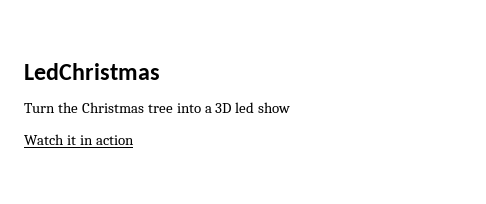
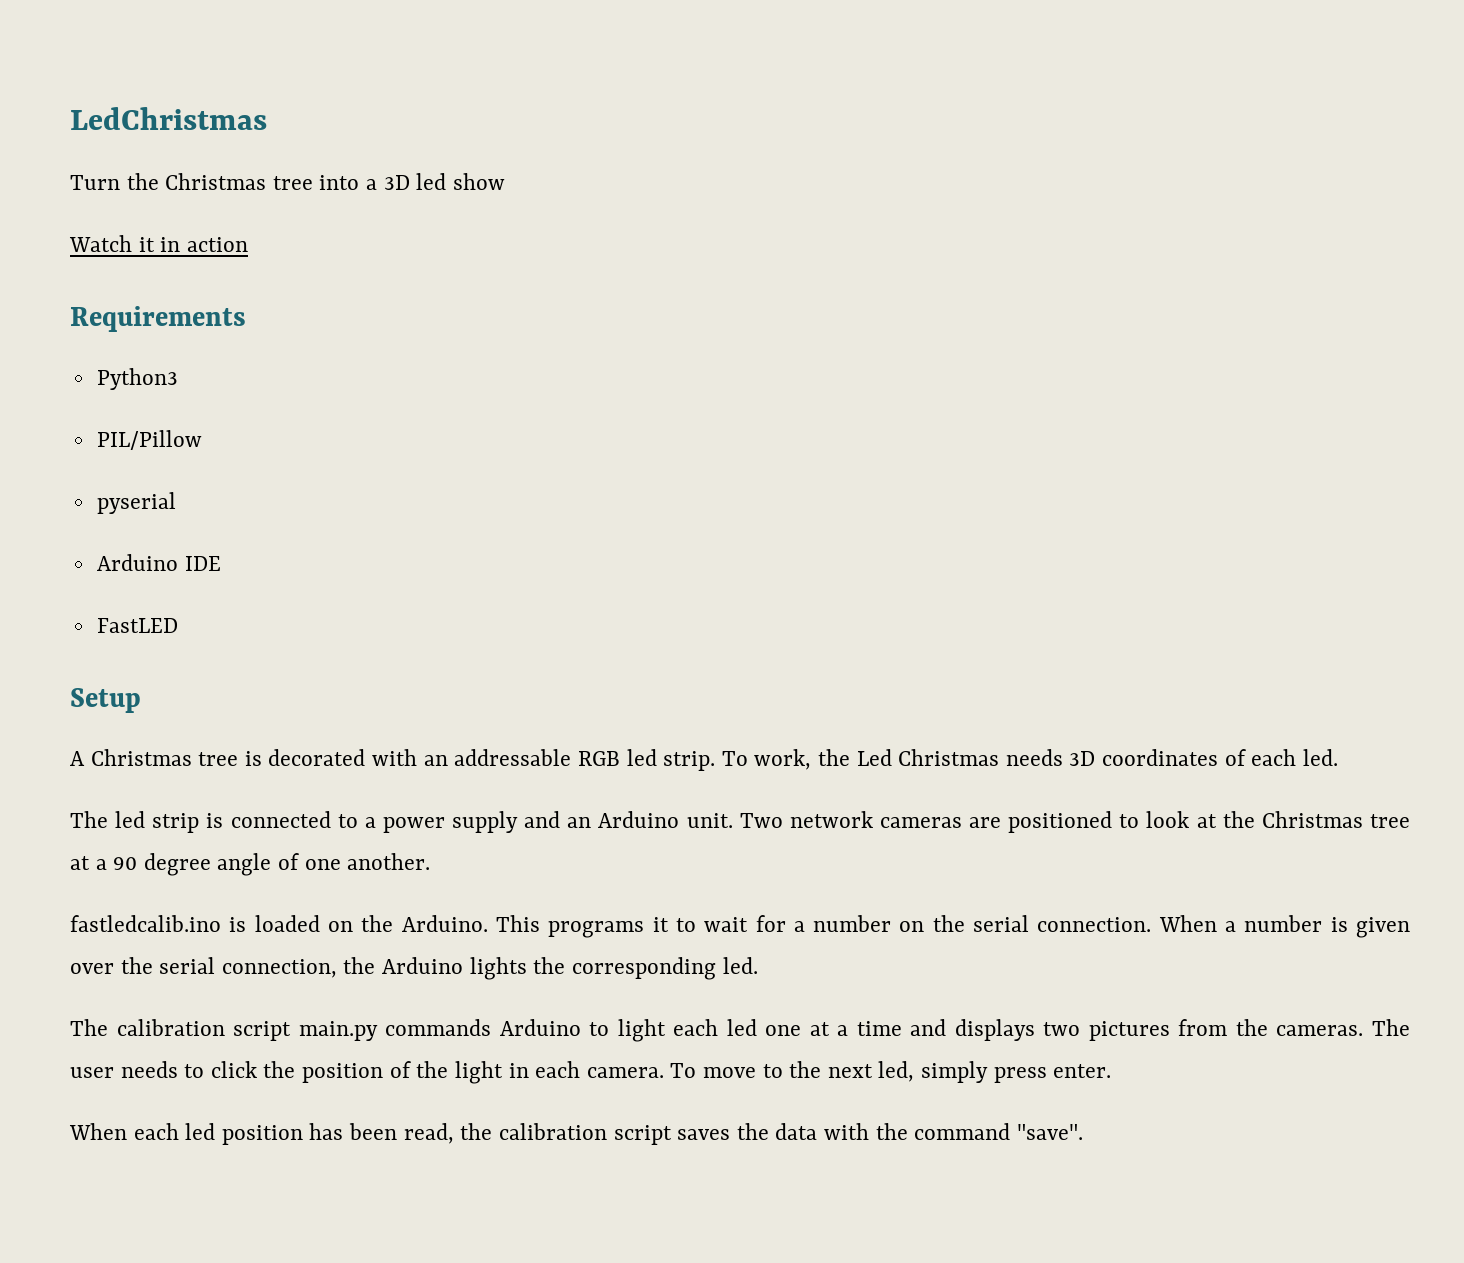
+ Requirements
+ Python3
+ PIL/Pillow
+ pyserial
+ Arduino IDE
+ FastLED
+ Setup
+ A Christmas tree is decorated with an addressable RGB led strip. To work, the Led Christmas needs 3D coordinates of each led.
+ The led strip is connected to a power supply and an Arduino unit. Two network cameras are positioned to look at the Christmas tree at a 90 degree angle of one another.
+ fastledcalib.ino is loaded on the Arduino. This programs it to wait for a number on the serial connection. When a number is given over the serial connection, the Arduino lights the corresponding led.
+ The calibration script main.py commands Arduino to light each led one at a time and displays two pictures from the cameras. The user needs to click the position of the light in each camera. To move to the next led, simply press enter.
+ When each led position has been read, the calibration script saves the data with the command "save".

